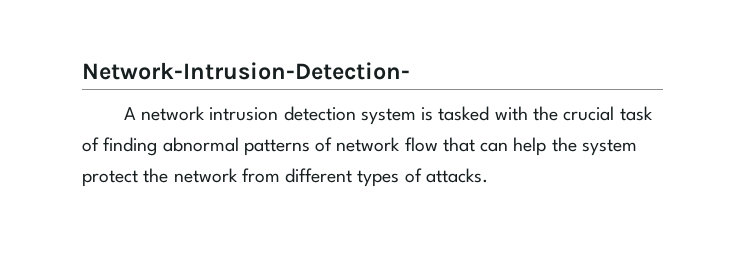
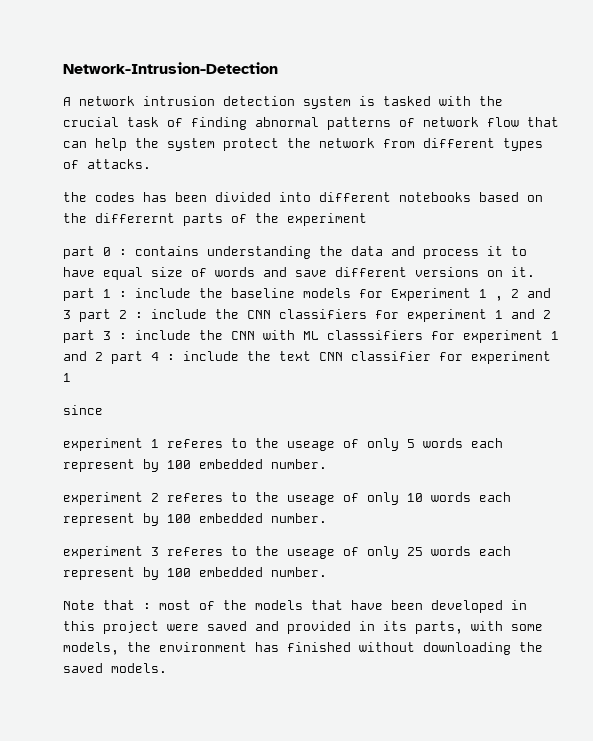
- Network-Intrusion-Detection-
+ Network-Intrusion-Detection
+ the codes has been divided into different notebooks based on the differernt parts of the experiment
+ part 0 : contains understanding the data and process it to have equal size of words and save different versions on it. part 1 : include the baseline models for Experiment 1 , 2 and 3 part 2 : include the CNN classifiers for experiment 1 and 2 part 3 : include the CNN with ML classsifiers for experiment 1 and 2 part 4 : include the text CNN classifier for experiment 1
+ since
+ experiment 1 referes to the useage of only 5 words each represent by 100 embedded number.
+ experiment 2 referes to the useage of only 10 words each represent by 100 embedded number.
+ experiment 3 referes to the useage of only 25 words each represent by 100 embedded number.
+ Note that : most of the models that have been developed in this project were saved and provided in its parts, with some models, the environment has finished without downloading the saved models.

